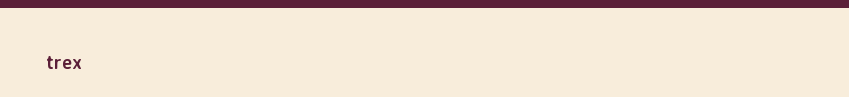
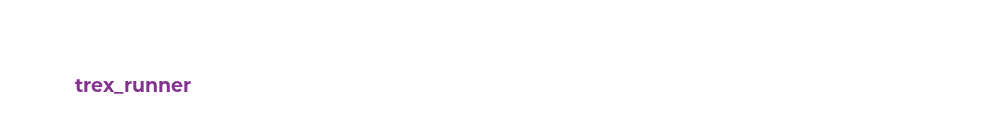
- trex
+ trex_runner

